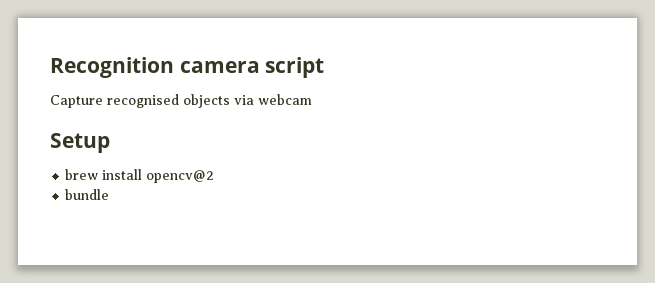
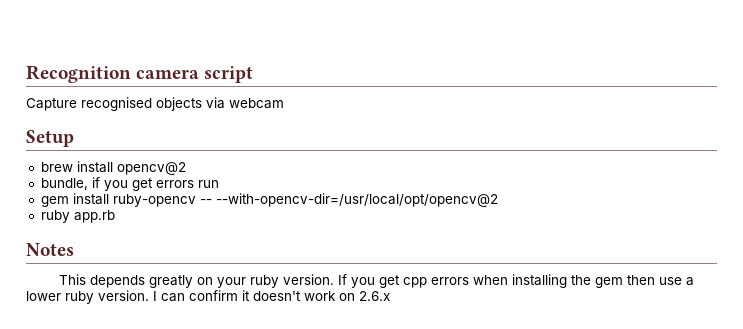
- bundle
+ bundle, if you get errors run
+ gem install ruby-opencv -- --with-opencv-dir=/usr/local/opt/opencv@2
+ ruby app.rb
+ Notes
+ This depends greatly on your ruby version. If you get cpp errors when installing the gem then use a lower ruby version. I can confirm it doesn't work on 2.6.x

